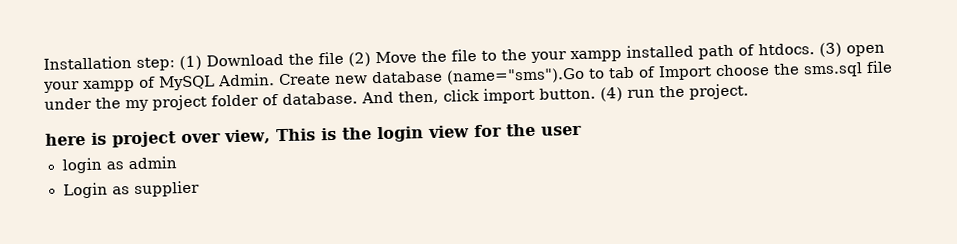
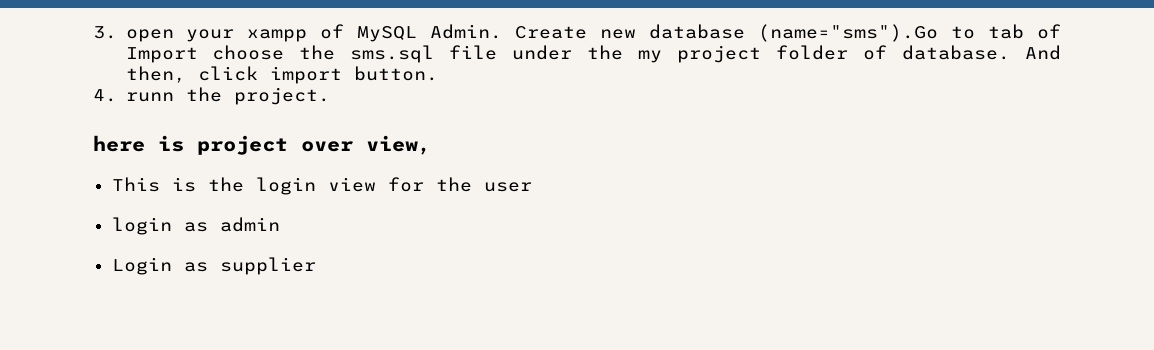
- Installation step: (1) Download the file (2) Move the file to the your xampp installed path of htdocs. (3) open your xampp of MySQL Admin.
+ 3. open your xampp of MySQL Admin.
- And then, click import button. (4) run the project.
+ And then, click import button.
+ 4. runn the project.
- here is project over view, This is the login view for the user
+ here is project over view,
+ This is the login view for the user

